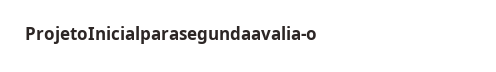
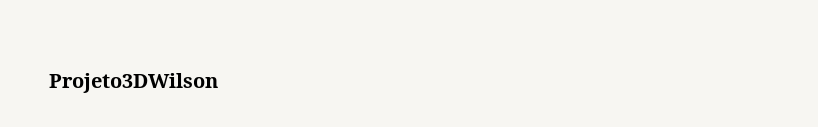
- ProjetoInicialparasegundaavalia-o
+ Projeto3DWilson

